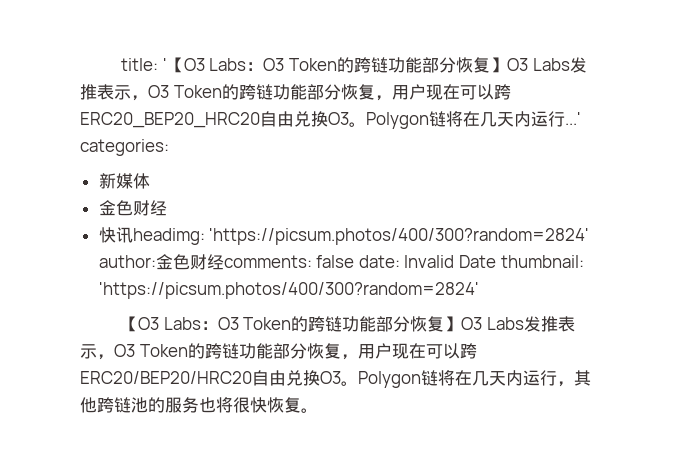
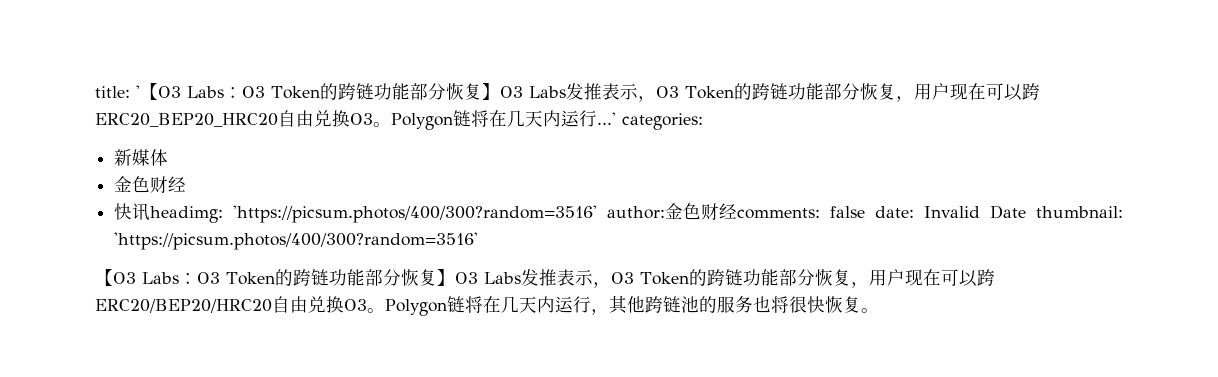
- 快讯headimg: 'https://picsum.photos/400/300?random=2824' author:金色财经comments: false date: Invalid Date thumbnail: 'https://picsum.photos/400/300?random=2824'
+ 快讯headimg: 'https://picsum.photos/400/300?random=3516' author:金色财经comments: false date: Invalid Date thumbnail: 'https://picsum.photos/400/300?random=3516'

